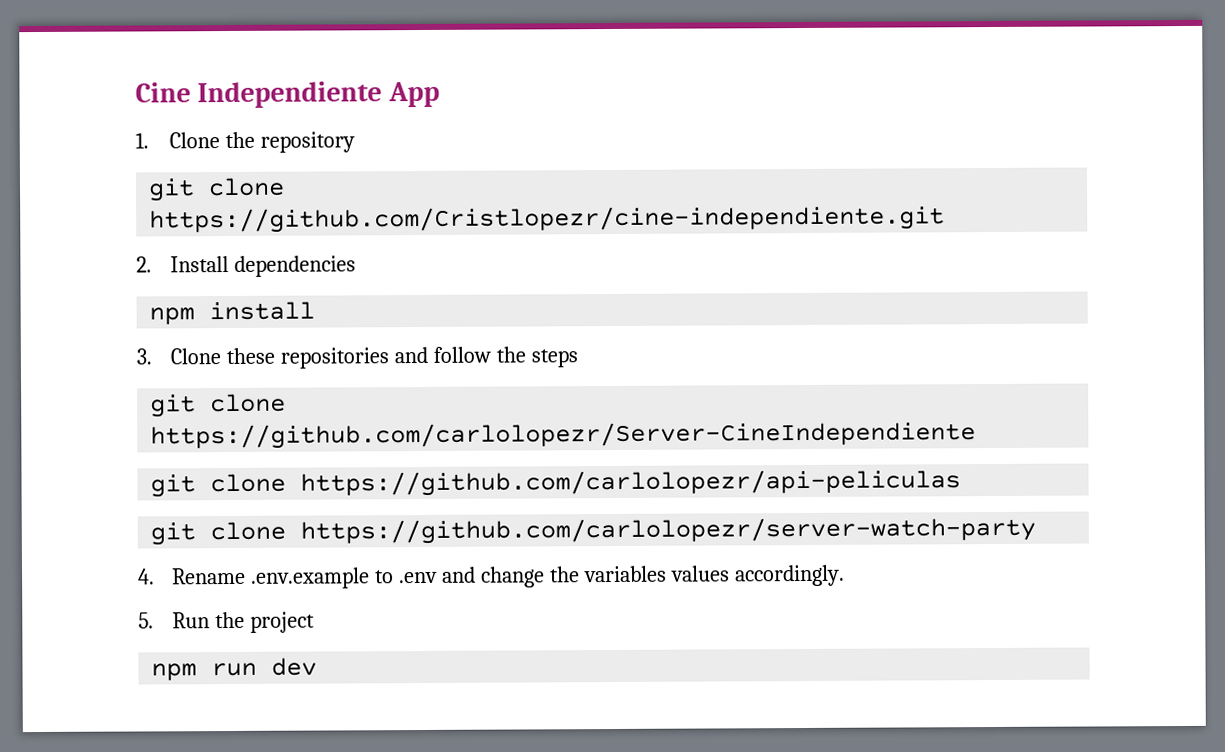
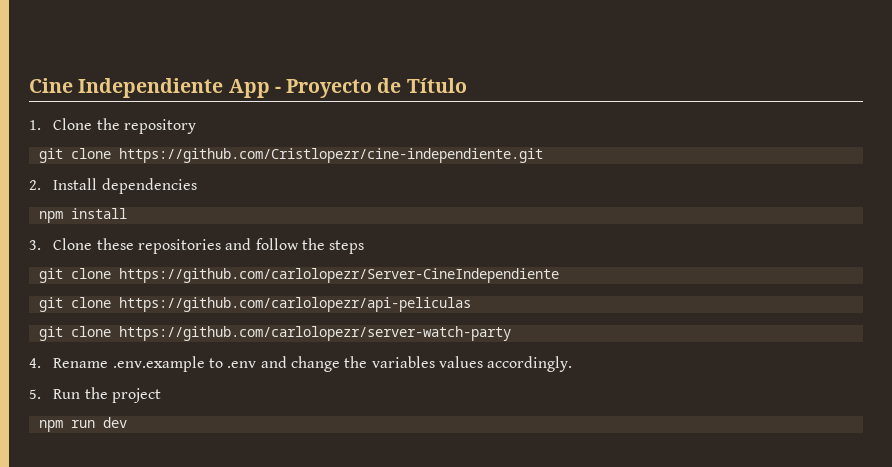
- Cine Independiente App
+ Cine Independiente App - Proyecto de Título

